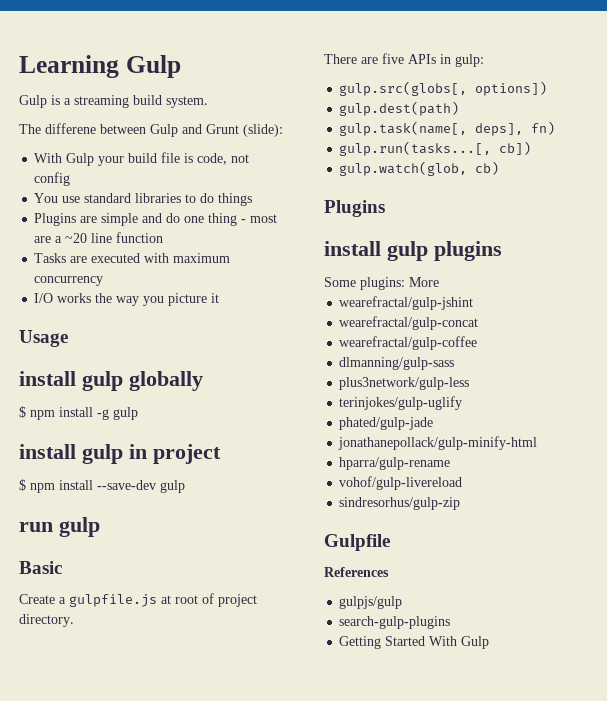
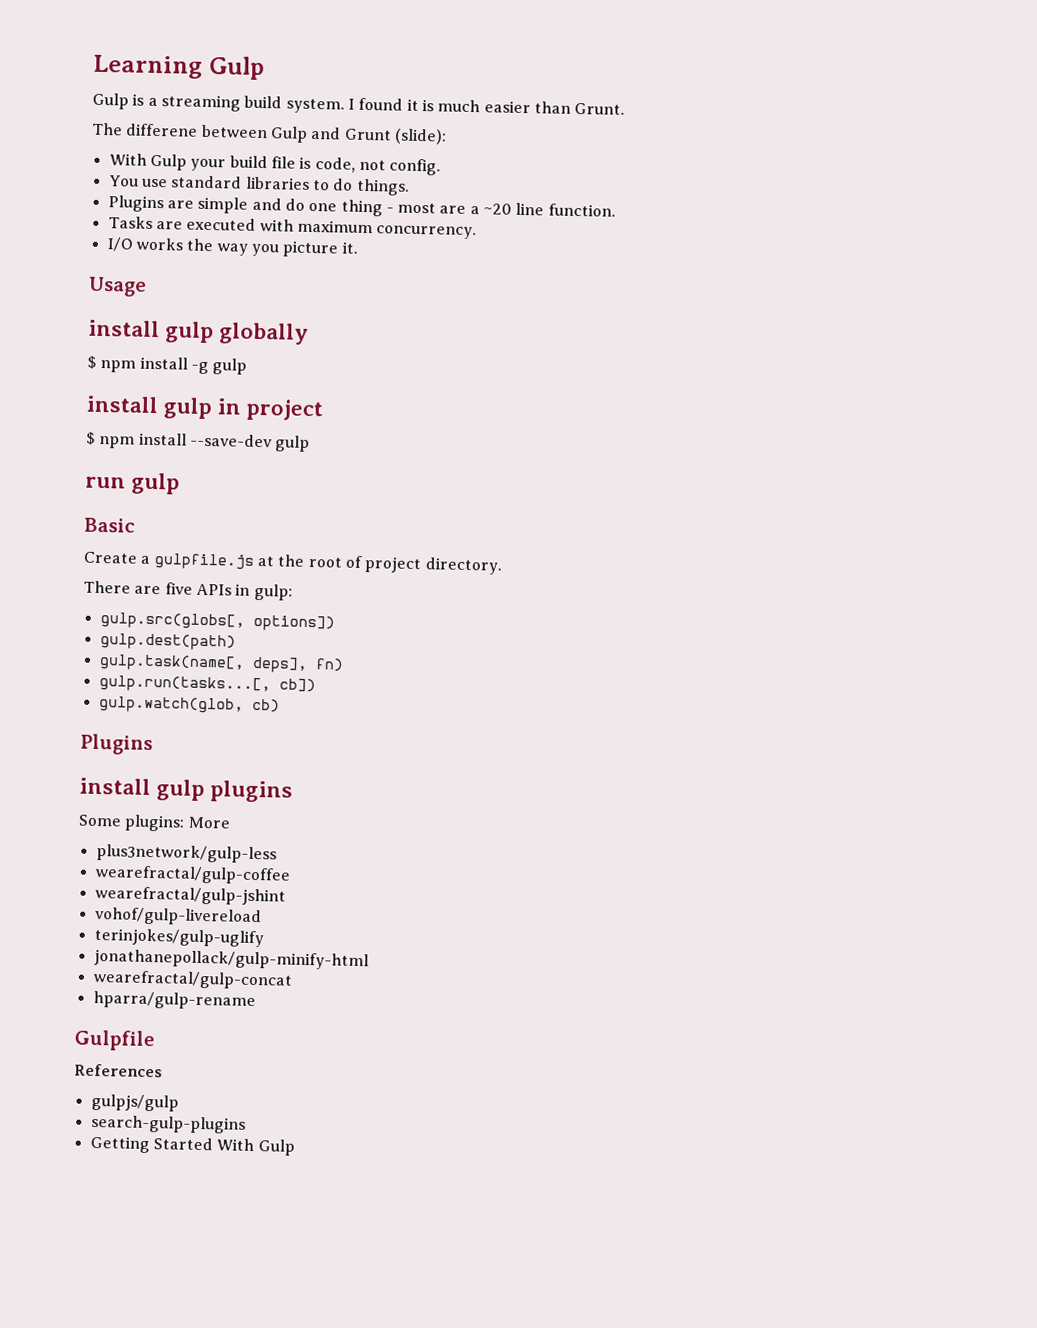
+ I found it is much easier than Grunt.
- With Gulp your build file is code, not config
+ With Gulp your build file is code, not config.
- You use standard libraries to do things
+ You use standard libraries to do things.
- Plugins are simple and do one thing - most are a ~20 line function
+ Plugins are simple and do one thing - most are a ~20 line function.
- Tasks are executed with maximum concurrency
+ Tasks are executed with maximum concurrency.
- I/O works the way you picture it
+ I/O works the way you picture it.
- Create a gulpfile.js at root of project directory.
+ Create a gulpfile.js at the root of project directory.
+ plus3network/gulp-less
+ wearefractal/gulp-coffee
+ vohof/gulp-livereload
+ terinjokes/gulp-uglify
+ jonathanepollack/gulp-minify-html
  wearefractal/gulp-concat
- wearefractal/gulp-coffee
- dlmanning/gulp-sass
- plus3network/gulp-less
- terinjokes/gulp-uglify
- phated/gulp-jade
- jonathanepollack/gulp-minify-html
- vohof/gulp-livereload
- sindresorhus/gulp-zip

